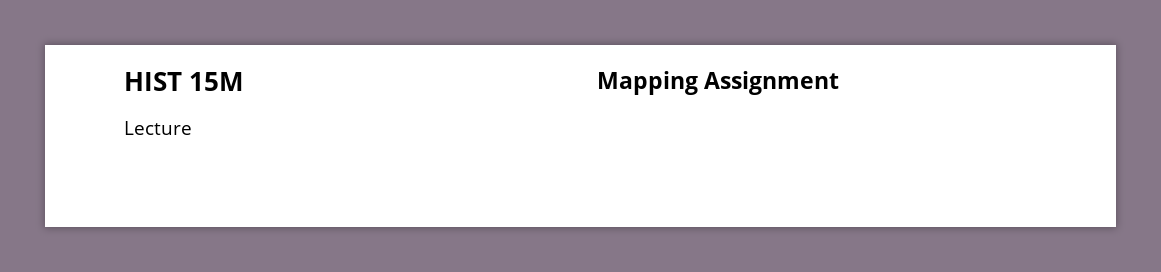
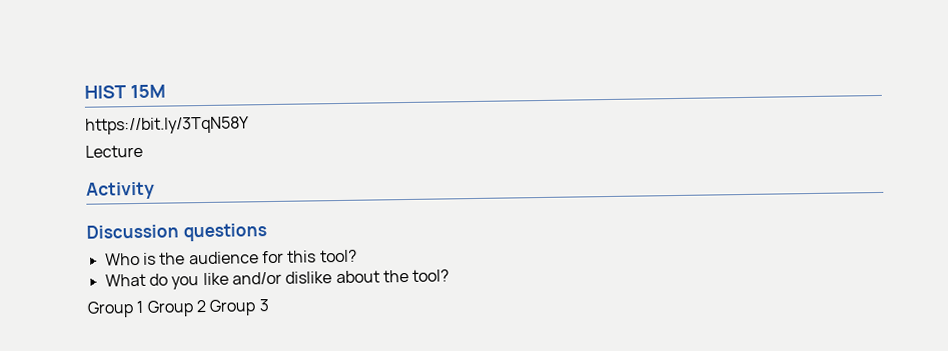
+ https://bit.ly/3TqN58Y
- Mapping Assignment
+ Activity
+ Discussion questions
+ Who is the audience for this tool?
+ What do you like and/or dislike about the tool?
+ Group 1 Group 2 Group 3

